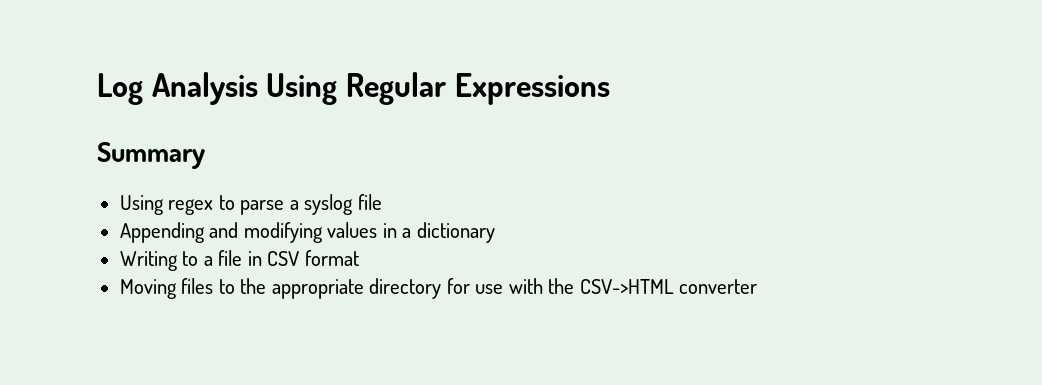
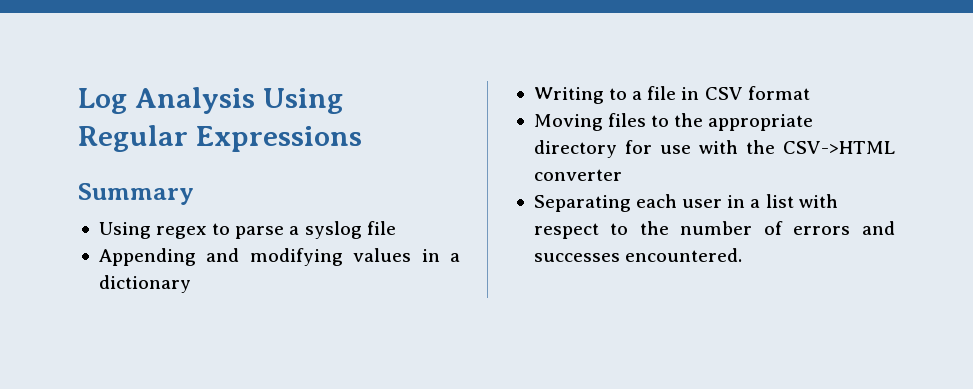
+ Separating each user in a list with respect to the number of errors and successes encountered.

